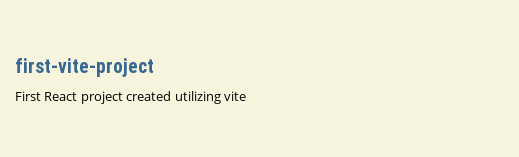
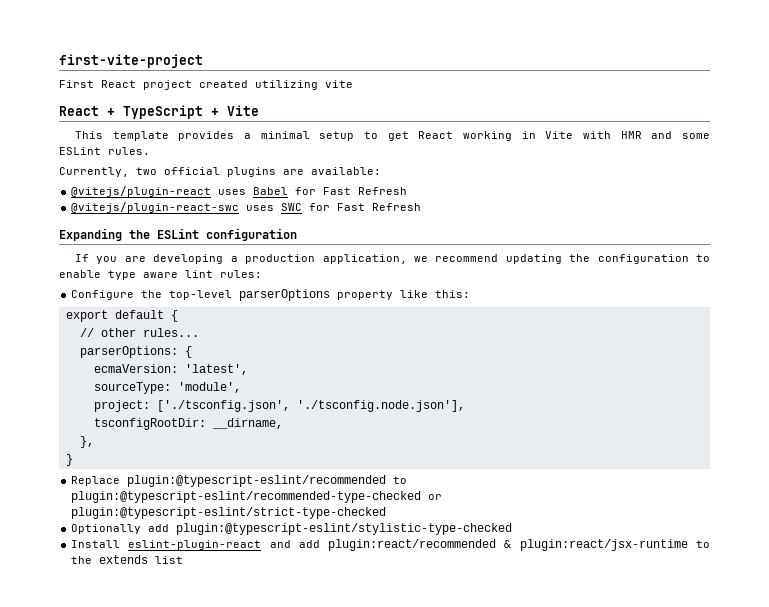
+ React + TypeScript + Vite
+ This template provides a minimal setup to get React working in Vite with HMR and some ESLint rules.
+ Currently, two official plugins are available:
+ @vitejs/plugin-react uses Babel for Fast Refresh
+ @vitejs/plugin-react-swc uses SWC for Fast Refresh
+ Expanding the ESLint configuration
+ If you are developing a production application, we recommend updating the configuration to enable type aware lint rules:
+ Configure the top-level parserOptions property like this:
+ export default {
+ // other rules...
+ parserOptions: {
+ ecmaVersion: 'latest',
+ sourceType: 'module',
+ project: ['./tsconfig.json', './tsconfig.node.json'],
+ tsconfigRootDir: __dirname,
+ },
+ }
+ Replace plugin:@typescript-eslint/recommended to plugin:@typescript-eslint/recommended-type-checked or plugin:@typescript-eslint/strict-type-checked
+ Optionally add plugin:@typescript-eslint/stylistic-type-checked
+ Install eslint-plugin-react and add plugin:react/recommended & plugin:react/jsx-runtime to the extends list

